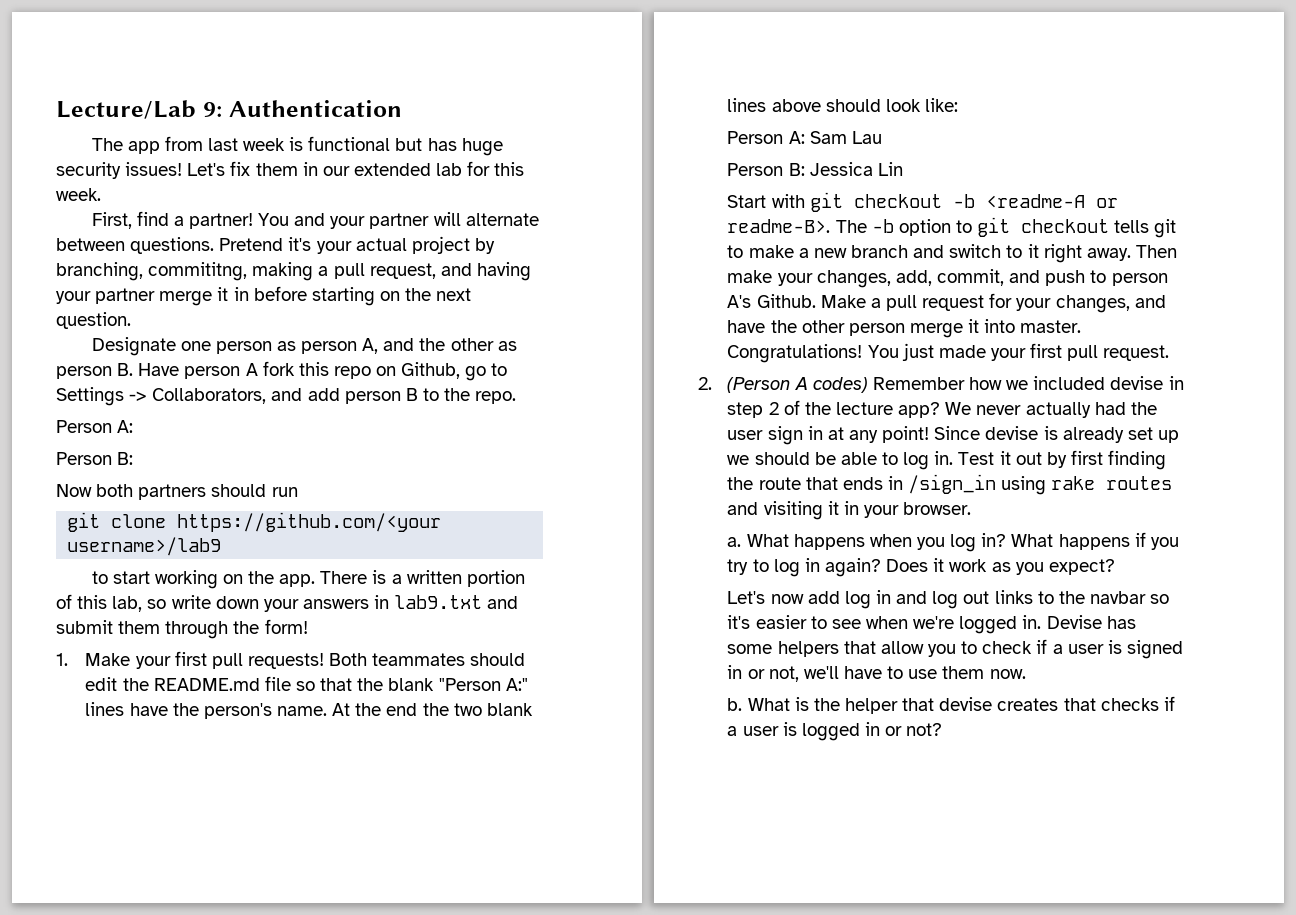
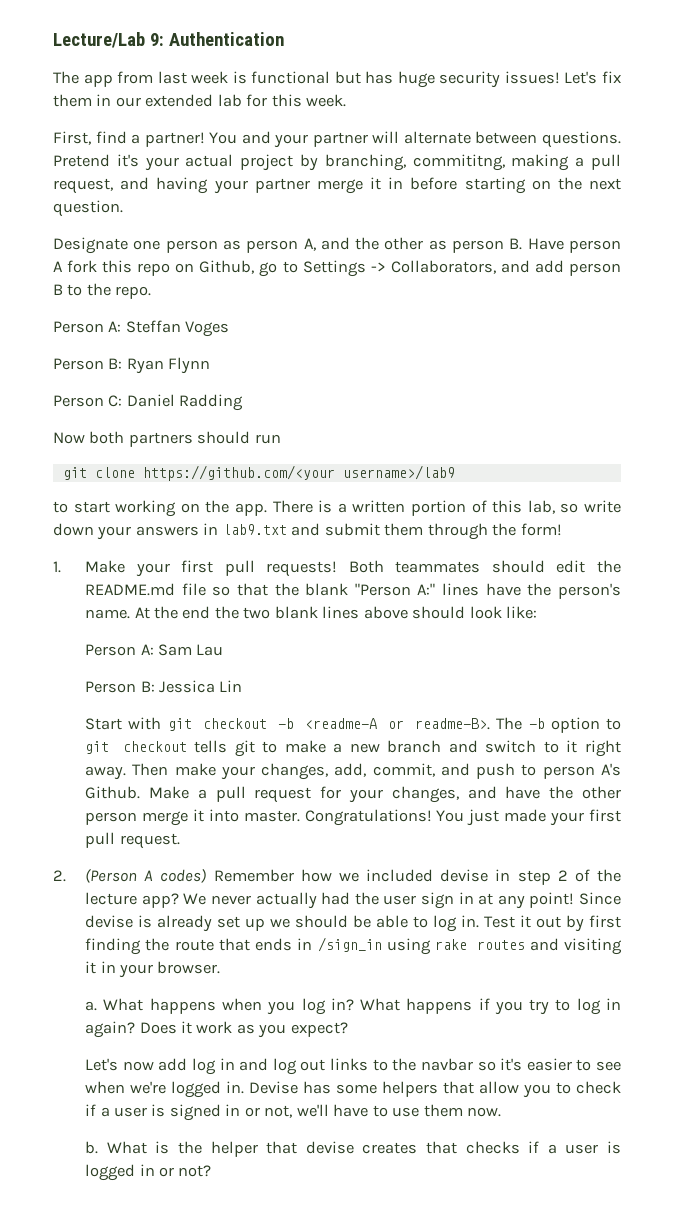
  Designate one person as person A, and the other as person B. Have person A fork this repo on Github, go to Settings -> Collaborators, and add person B to the repo.
- Person A:
- Person B:
+ Person A: Steffan Voges
+ Person B: Ryan Flynn
+ Person C: Daniel Radding

